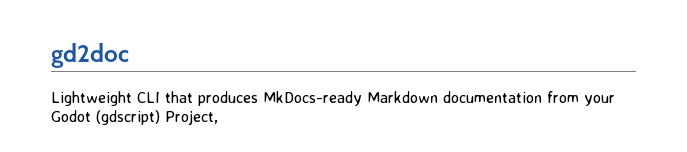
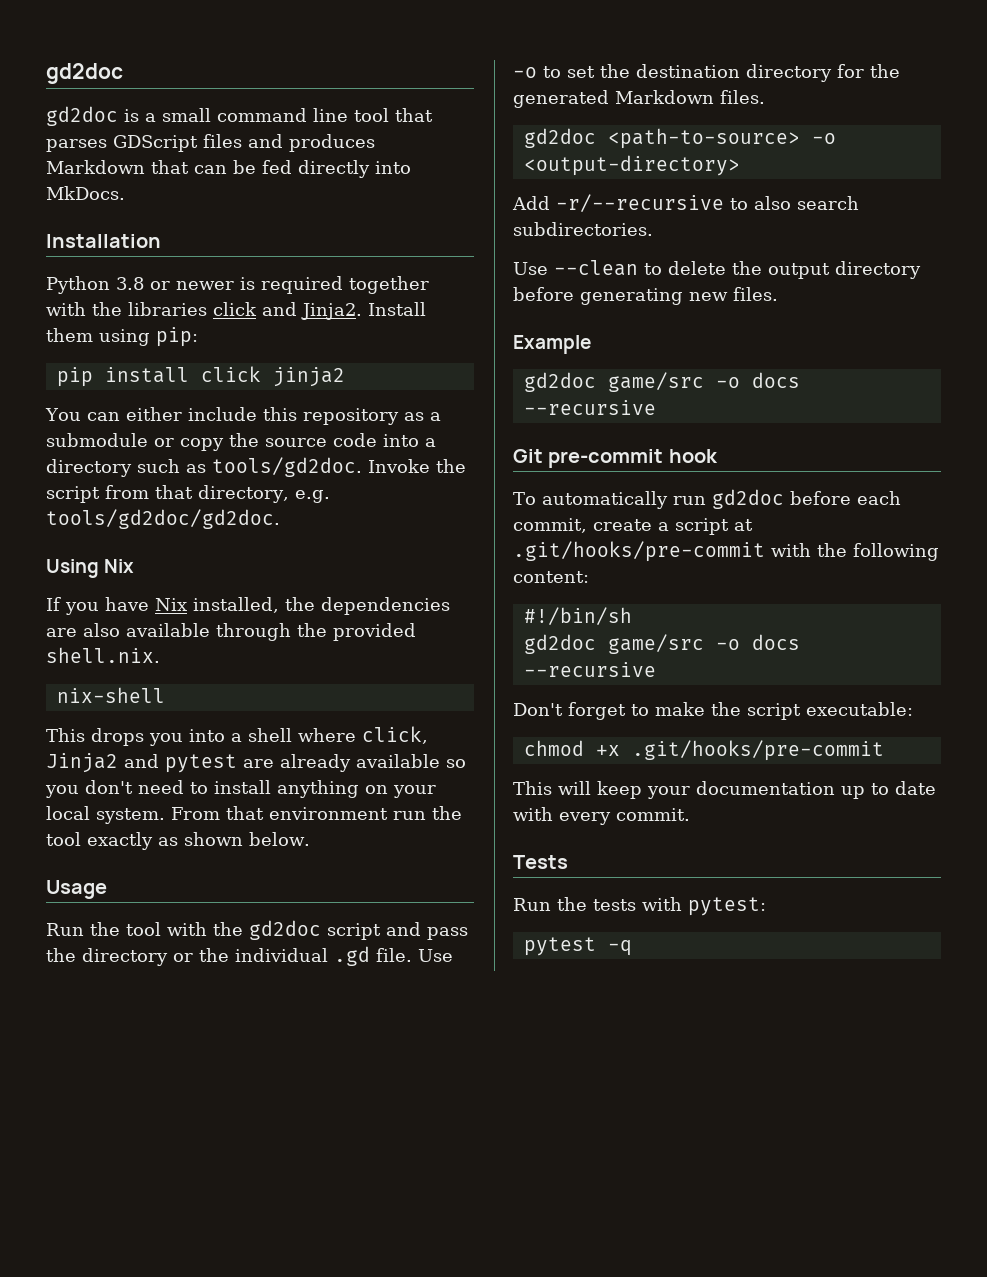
- Lightweight CLI that produces MkDocs-ready Markdown documentation from your Godot (gdscript) Project,
+ gd2doc is a small command line tool that parses GDScript files and produces Markdown that can be fed directly into MkDocs.
+ Installation
+ Python 3.8 or newer is required together with the libraries click and Jinja2. Install them using pip:
+ pip install click jinja2
+ You can either include this repository as a submodule or copy the source code into a directory such as tools/gd2doc. Invoke the script from that directory, e.g. tools/gd2doc/gd2doc.
+ Using Nix
+ If you have Nix installed, the dependencies are also available through the provided shell.nix.
+ nix-shell
+ This drops you into a shell where click, Jinja2 and pytest are already available so you don't need to install anything on your local system. From that environment run the tool exactly as shown below.
+ Usage
+ Run the tool with the gd2doc script and pass the directory or the individual .gd file. Use -o to set the destination directory for the generated Markdown files.
+ gd2doc <path-to-source> -o <output-directory>
+ Add -r/--recursive to also search subdirectories.
+ Use --clean to delete the output directory before generating new files.
+ Example
+ gd2doc game/src -o docs --recursive
+ Git pre-commit hook
+ To automatically run gd2doc before each commit, create a script at .git/hooks/pre-commit with the following content:
+ #!/bin/sh
+ gd2doc game/src -o docs --recursive
+ Don't forget to make the script executable:
+ chmod +x .git/hooks/pre-commit
+ This will keep your documentation up to date with every commit.
+ Tests
+ Run the tests with pytest:
+ pytest -q

